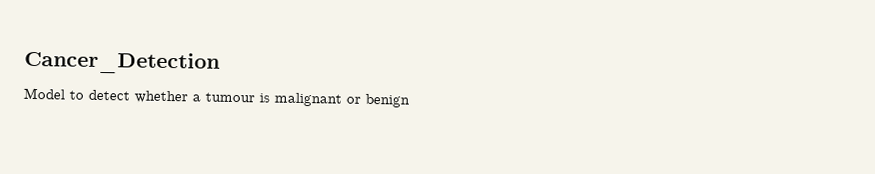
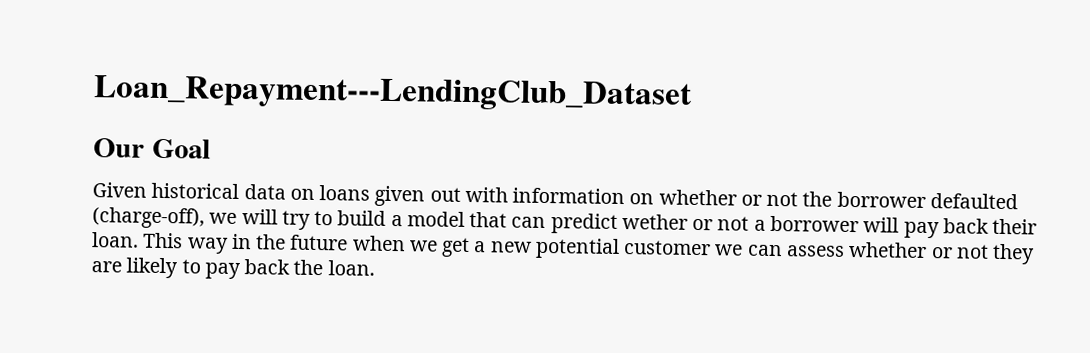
- Cancer_Detection
- Model to detect whether a tumour is malignant or benign
+ Loan_Repayment---LendingClub_Dataset
+ Our Goal
+ Given historical data on loans given out with information on whether or not the borrower defaulted (charge-off), we will try to build a model that can predict wether or not a borrower will pay back their loan. This way in the future when we get a new potential customer we can assess whether or not they are likely to pay back the loan.

